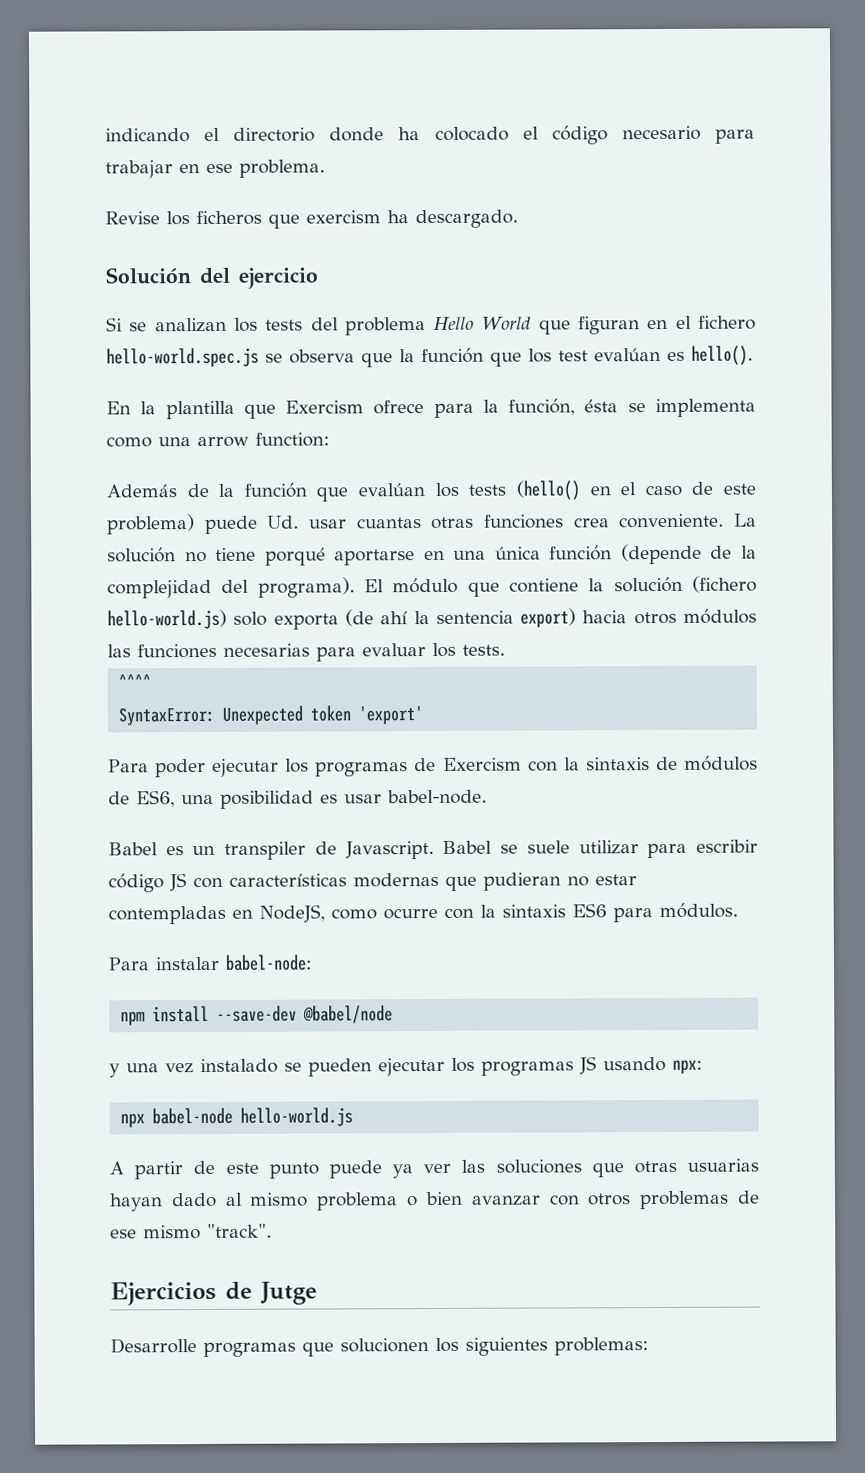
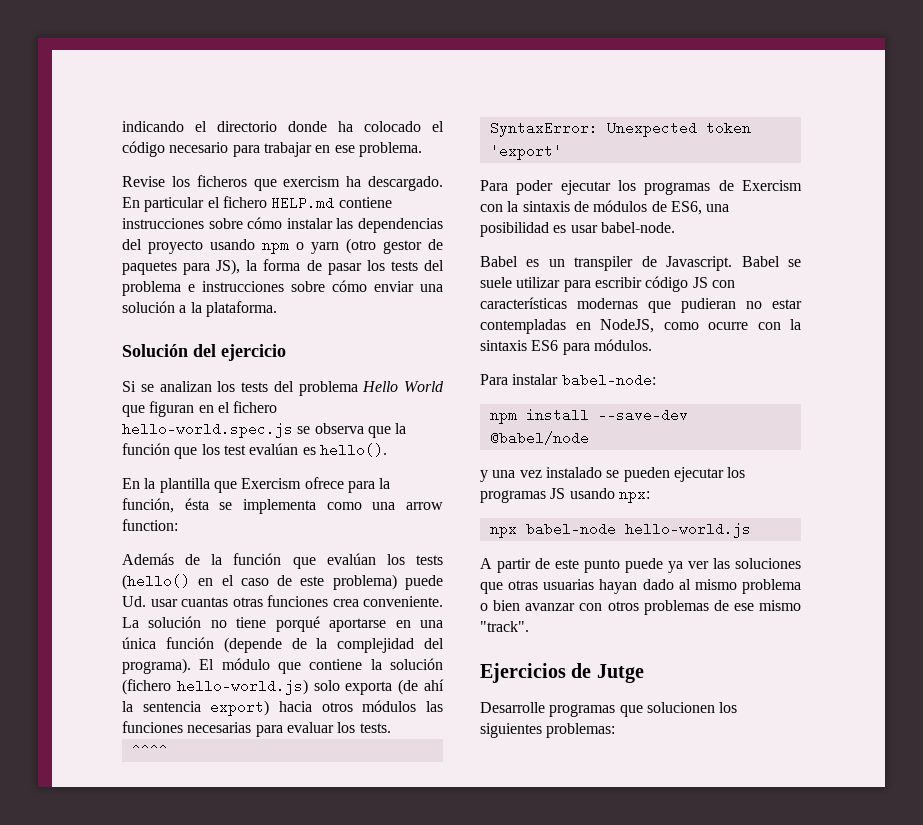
+ En particular el fichero HELP.md contiene instrucciones sobre cómo instalar las dependencias del proyecto usando npm o yarn (otro gestor de paquetes para JS), la forma de pasar los tests del problema e instrucciones sobre cómo enviar una solución a la plataforma.

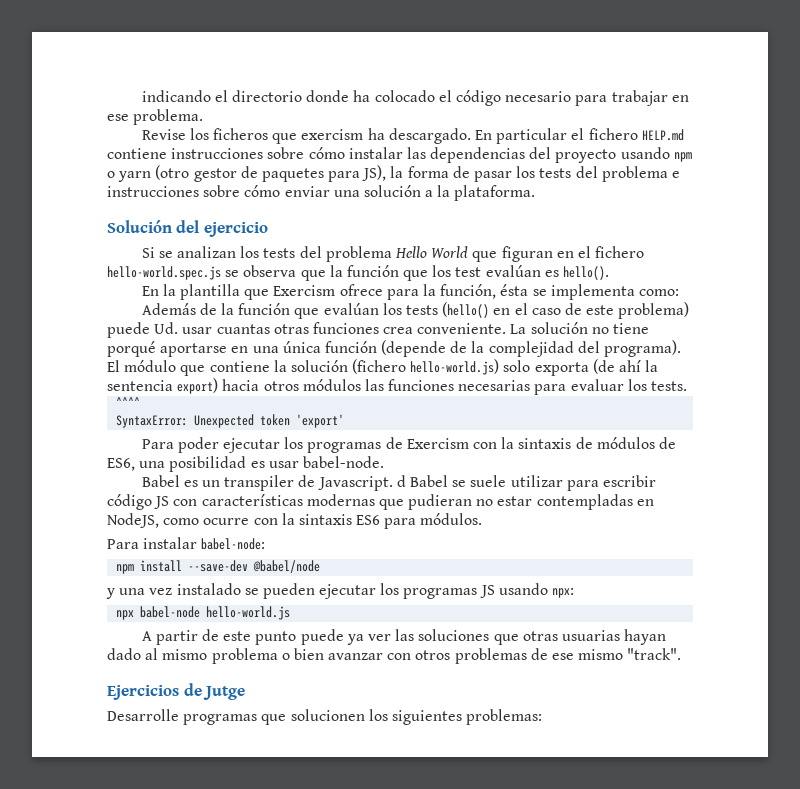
- En la plantilla que Exercism ofrece para la función, ésta se implementa como una arrow function:
+ En la plantilla que Exercism ofrece para la función, ésta se implementa como:
- Babel es un transpiler de Javascript. Babel se suele utilizar para escribir código JS con características modernas que pudieran no estar contempladas en NodeJS, como ocurre con la sintaxis ES6 para módulos.
+ Babel es un transpiler de Javascript. d Babel se suele utilizar para escribir código JS con características modernas que pudieran no estar contempladas en NodeJS, como ocurre con la sintaxis ES6 para módulos.

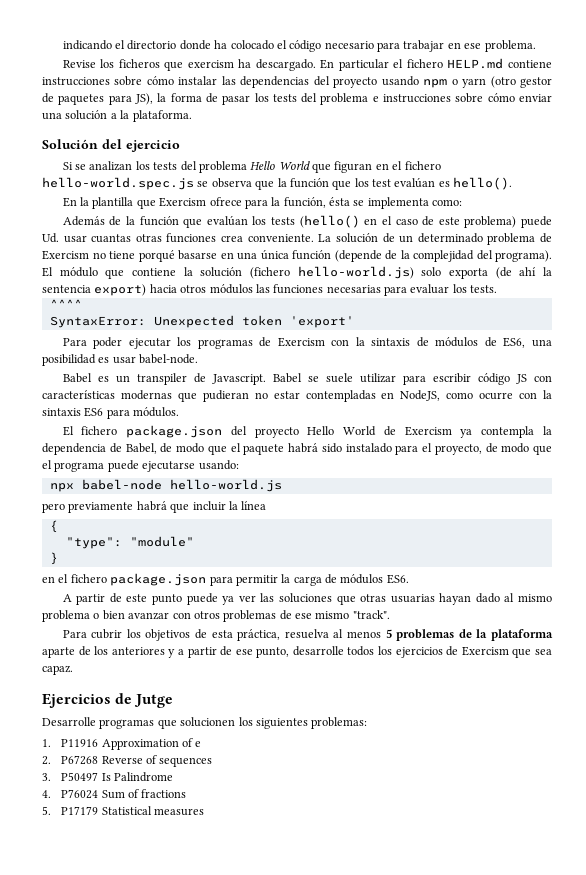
- La solución no tiene porqué aportarse en una única función (depende de la complejidad del programa).
+ La solución de un determinado problema de Exercism no tiene porqué basarse en una única función (depende de la complejidad del programa).
- Babel es un transpiler de Javascript. d Babel se suele utilizar para escribir código JS con características modernas que pudieran no estar contempladas en NodeJS, como ocurre con la sintaxis ES6 para módulos.
+ Babel es un transpiler de Javascript. Babel se suele utilizar para escribir código JS con características modernas que pudieran no estar contempladas en NodeJS, como ocurre con la sintaxis ES6 para módulos.
- Para instalar babel-node:
- npm install --save-dev @babel/node
- y una vez instalado se pueden ejecutar los programas JS usando npx:
+ El fichero package.json del proyecto Hello World de Exercism ya contempla la dependencia de Babel, de modo que el paquete habrá sido instalado para el proyecto, de modo que el programa puede ejecutarse usando:
  npx babel-node hello-world.js
+ pero previamente habrá que incluir la línea
+ {
+ "type": "module"
+ }
+ en el fichero package.json para permitir la carga de módulos ES6.
+ Para cubrir los objetivos de esta práctica, resuelva al menos 5 problemas de la plataforma aparte de los anteriores y a partir de ese punto, desarrolle todos los ejercicios de Exercism que sea capaz.
+ 1. P11916 Approximation of e
+ 2. P67268 Reverse of sequences
+ 3. P50497 Is Palindrome
+ 4. P76024 Sum of fractions
+ 5. P17179 Statistical measures

